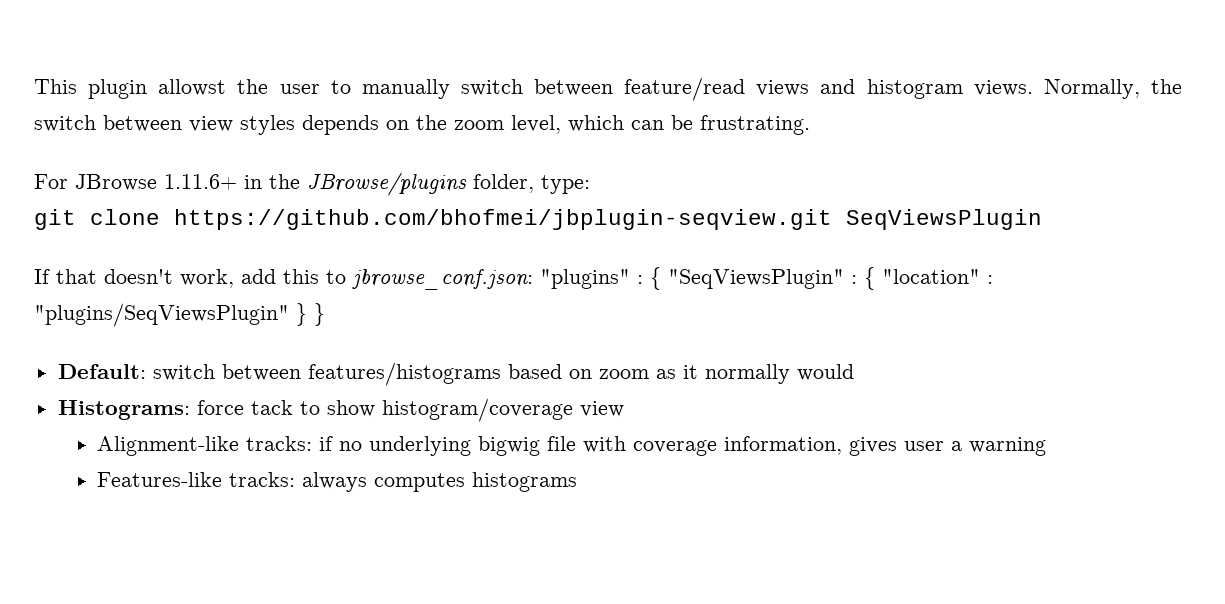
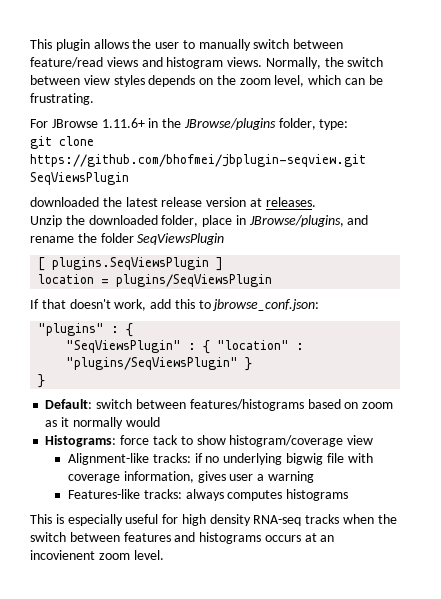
- This plugin allowst the user to manually switch between feature/read views and histogram views.
+ This plugin allows the user to manually switch between feature/read views and histogram views.
+ downloaded the latest release version at releases.
+ Unzip the downloaded folder, place in JBrowse/plugins, and rename the folder SeqViewsPlugin
+ [ plugins.SeqViewsPlugin ]
+ location = plugins/SeqViewsPlugin
- If that doesn't work, add this to jbrowse_conf.json: "plugins" : { "SeqViewsPlugin" : { "location" : "plugins/SeqViewsPlugin" } }
+ If that doesn't work, add this to jbrowse_conf.json:
+ "plugins" : {
+ "SeqViewsPlugin" : { "location" : "plugins/SeqViewsPlugin" }
+ }
+ This is especially useful for high density RNA-seq tracks when the switch between features and histograms occurs at an incovienent zoom level.

